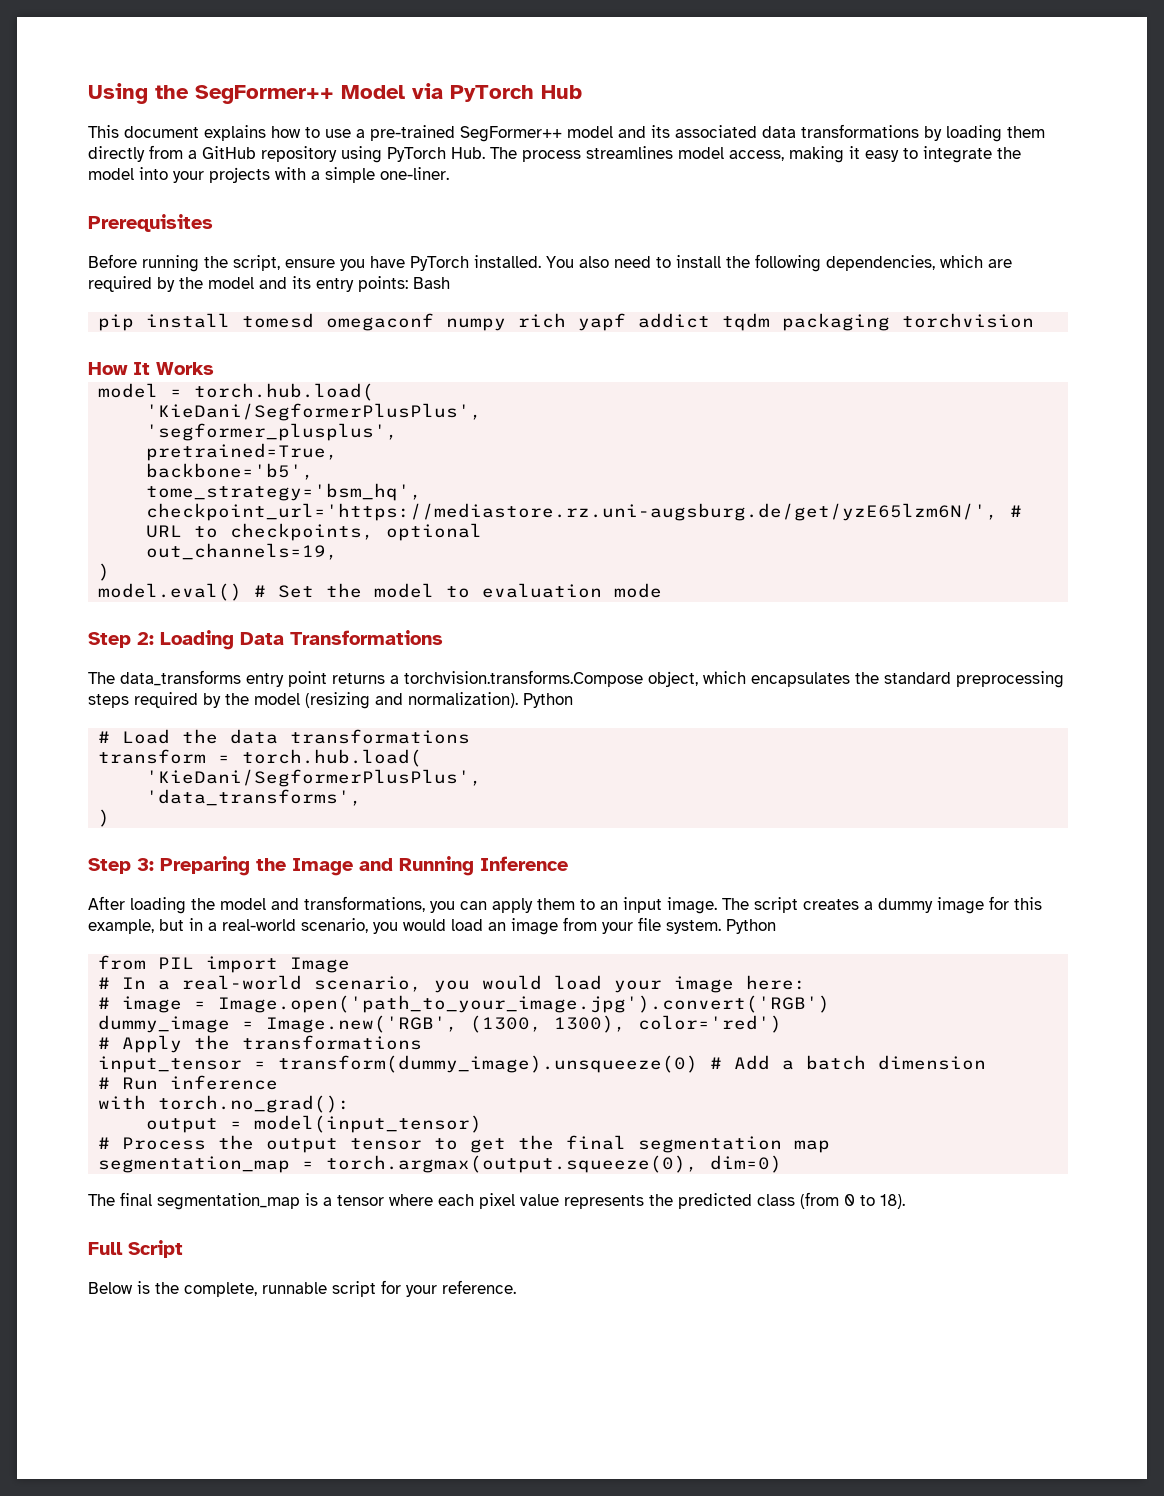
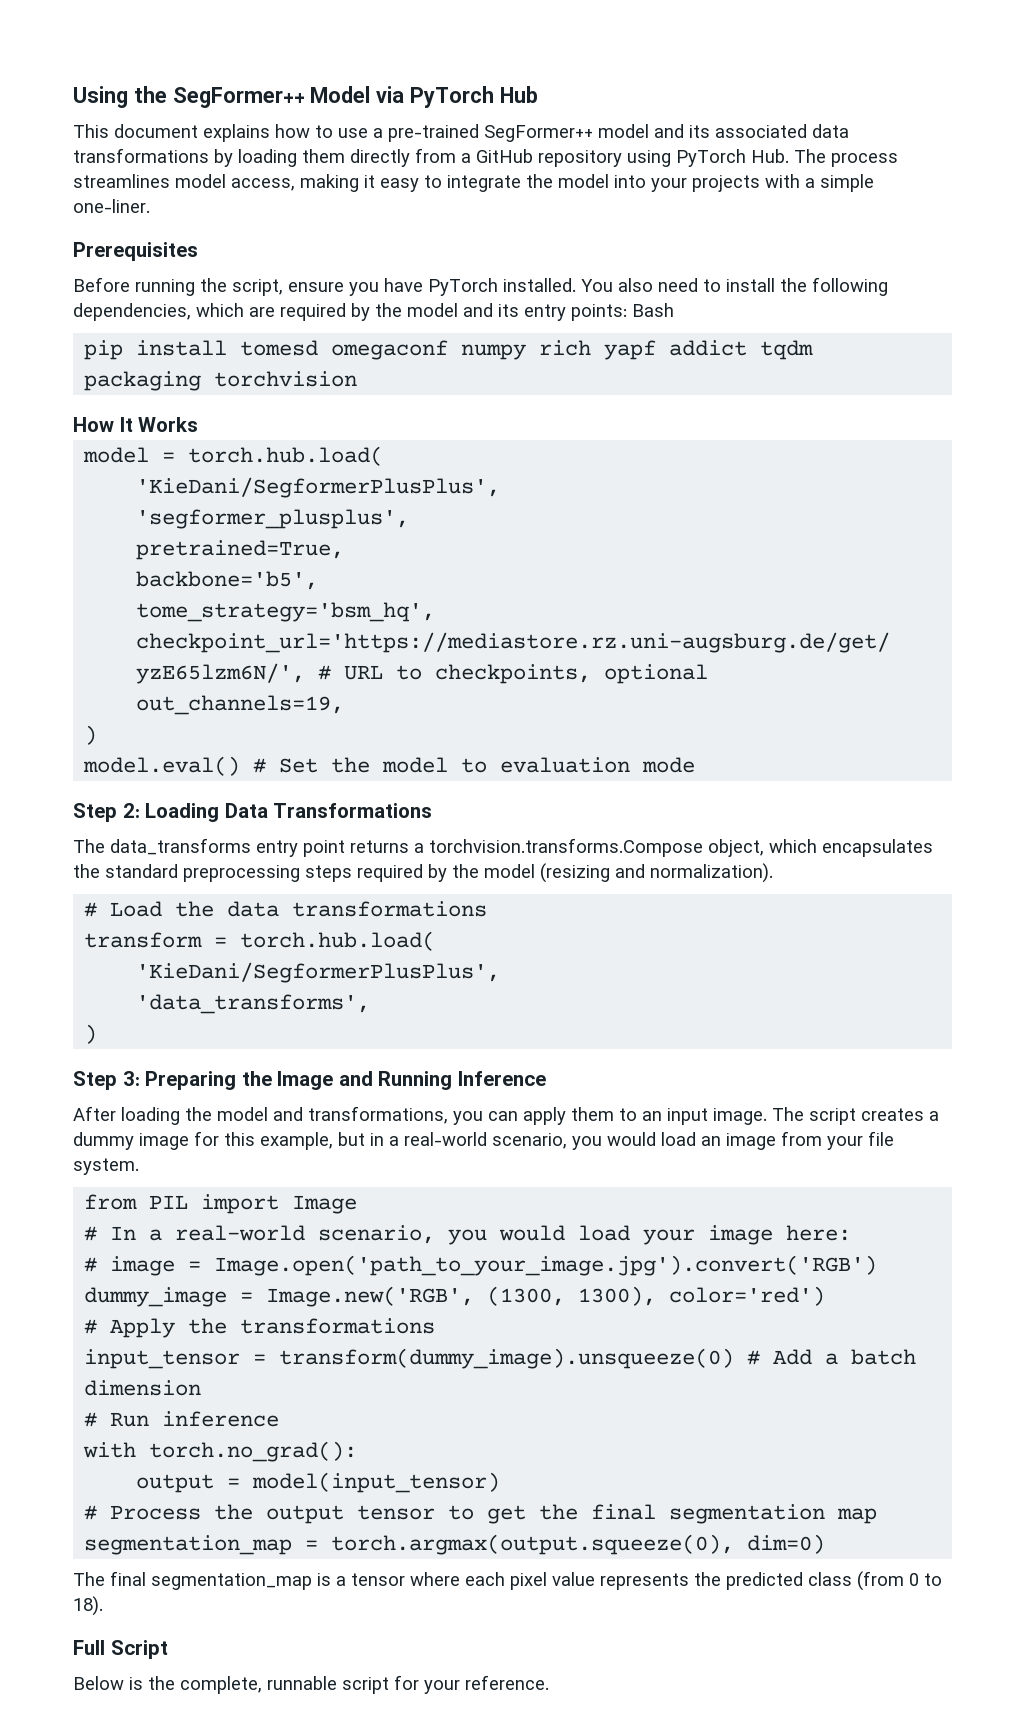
- The data_transforms entry point returns a torchvision.transforms.Compose object, which encapsulates the standard preprocessing steps required by the model (resizing and normalization). Python
+ The data_transforms entry point returns a torchvision.transforms.Compose object, which encapsulates the standard preprocessing steps required by the model (resizing and normalization).
- The script creates a dummy image for this example, but in a real-world scenario, you would load an image from your file system. Python
+ The script creates a dummy image for this example, but in a real-world scenario, you would load an image from your file system.

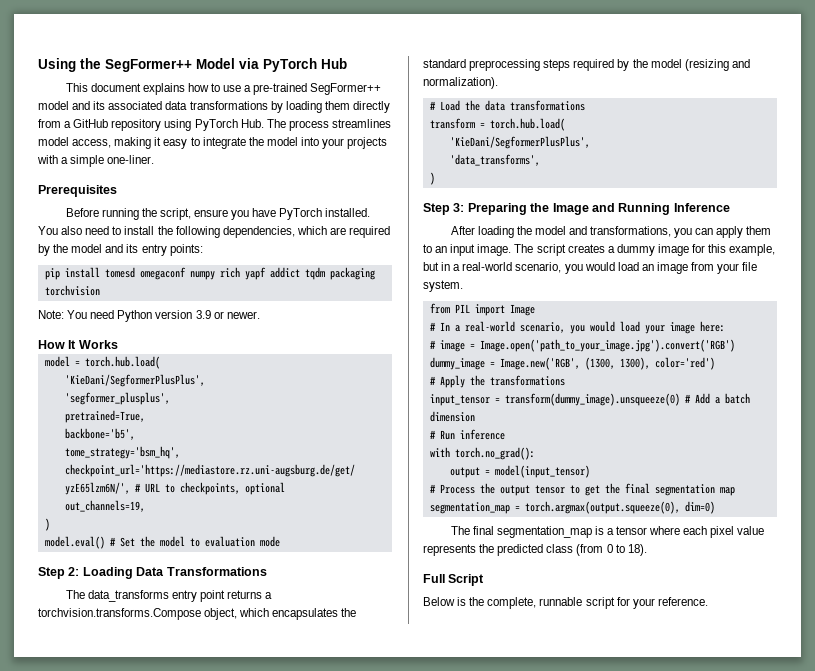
- You also need to install the following dependencies, which are required by the model and its entry points: Bash
+ You also need to install the following dependencies, which are required by the model and its entry points:
+ Note: You need Python version 3.9 or newer.

